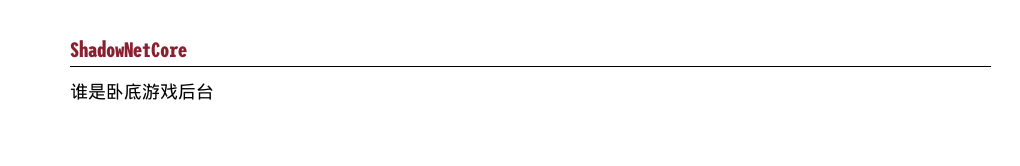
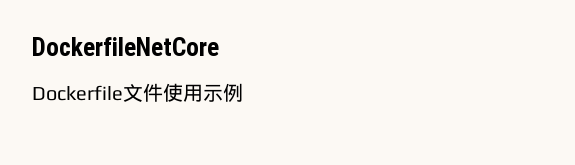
- ShadowNetCore
- 谁是卧底游戏后台
+ DockerfileNetCore
+ Dockerfile文件使用示例

